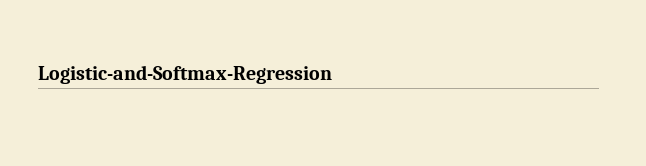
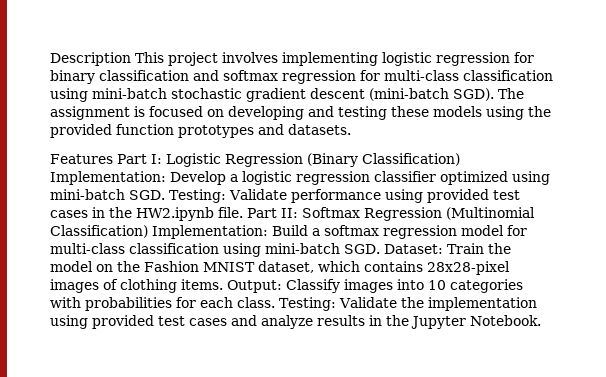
- Logistic-and-Softmax-Regression
+ Description This project involves implementing logistic regression for binary classification and softmax regression for multi-class classification using mini-batch stochastic gradient descent (mini-batch SGD). The assignment is focused on developing and testing these models using the provided function prototypes and datasets.
+ Features Part I: Logistic Regression (Binary Classification) Implementation: Develop a logistic regression classifier optimized using mini-batch SGD. Testing: Validate performance using provided test cases in the HW2.ipynb file. Part II: Softmax Regression (Multinomial Classification) Implementation: Build a softmax regression model for multi-class classification using mini-batch SGD. Dataset: Train the model on the Fashion MNIST dataset, which contains 28x28-pixel images of clothing items. Output: Classify images into 10 categories with probabilities for each class. Testing: Validate the implementation using provided test cases and analyze results in the Jupyter Notebook.

